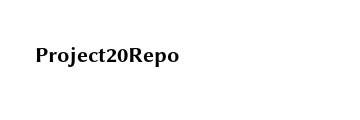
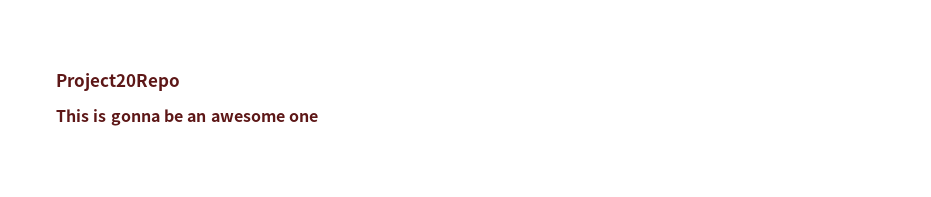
+ This is gonna be an awesome one

